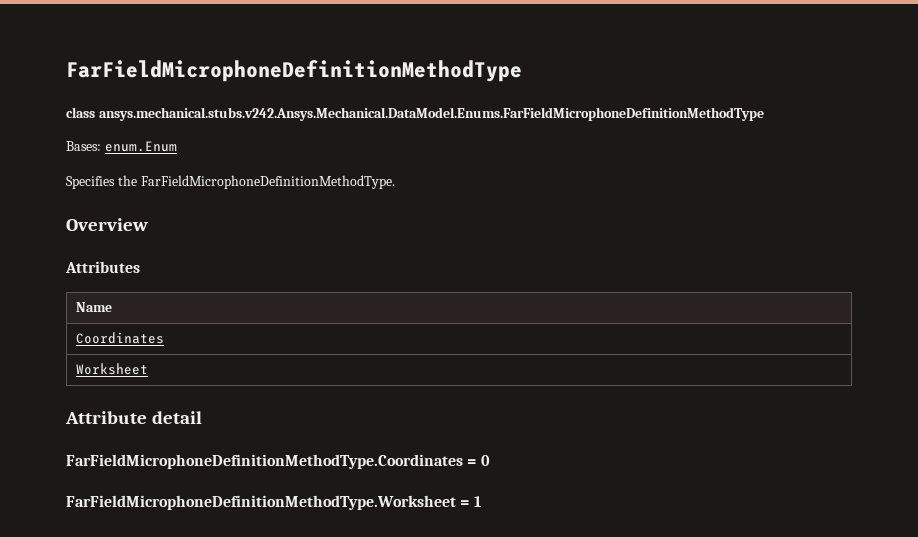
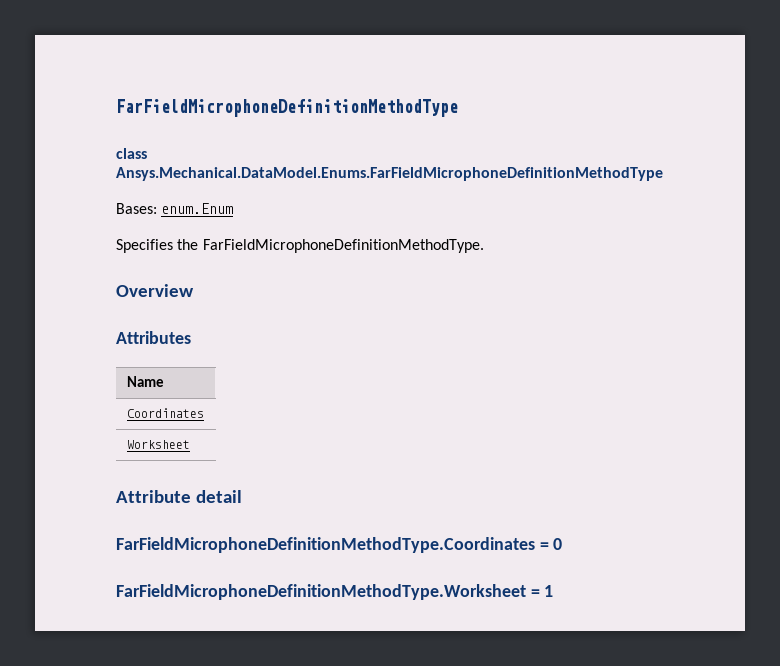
- class ansys.mechanical.stubs.v242.Ansys.Mechanical.DataModel.Enums.FarFieldMicrophoneDefinitionMethodType
+ class Ansys.Mechanical.DataModel.Enums.FarFieldMicrophoneDefinitionMethodType

